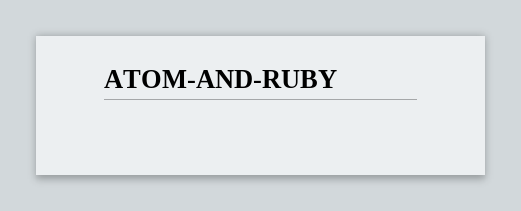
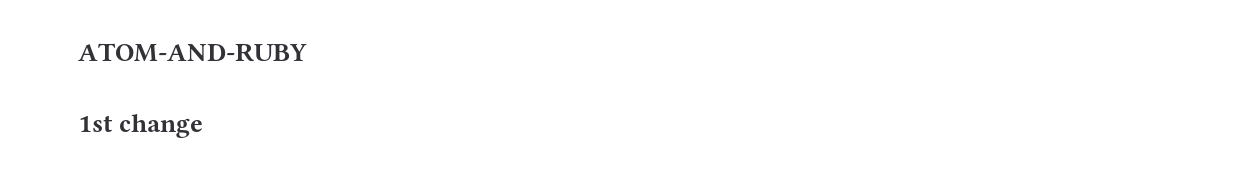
+ 1st change

